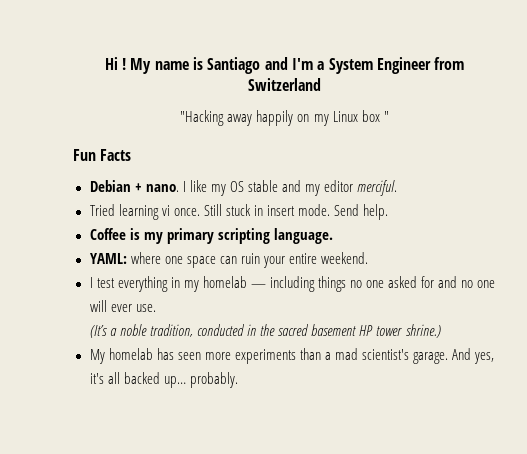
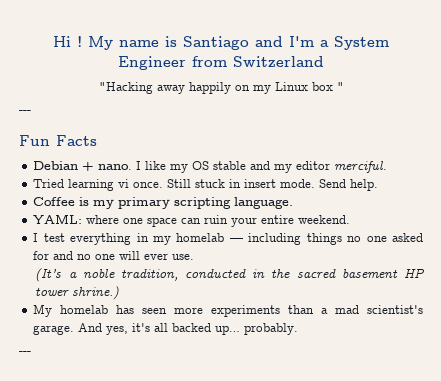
  "Hacking away happily on my Linux box "
+ ---
  And yes, it's all backed up… probably.
+ ---

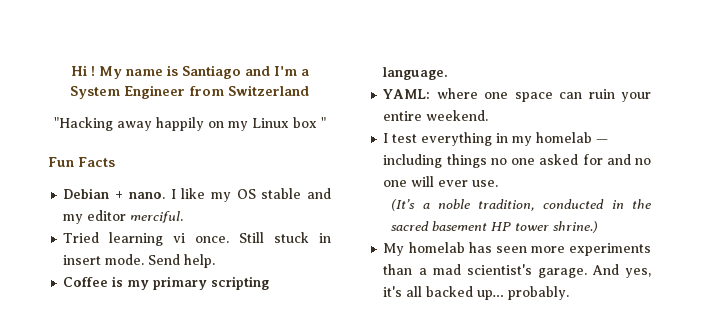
  "Hacking away happily on my Linux box "
- ---
  And yes, it's all backed up… probably.
- ---

